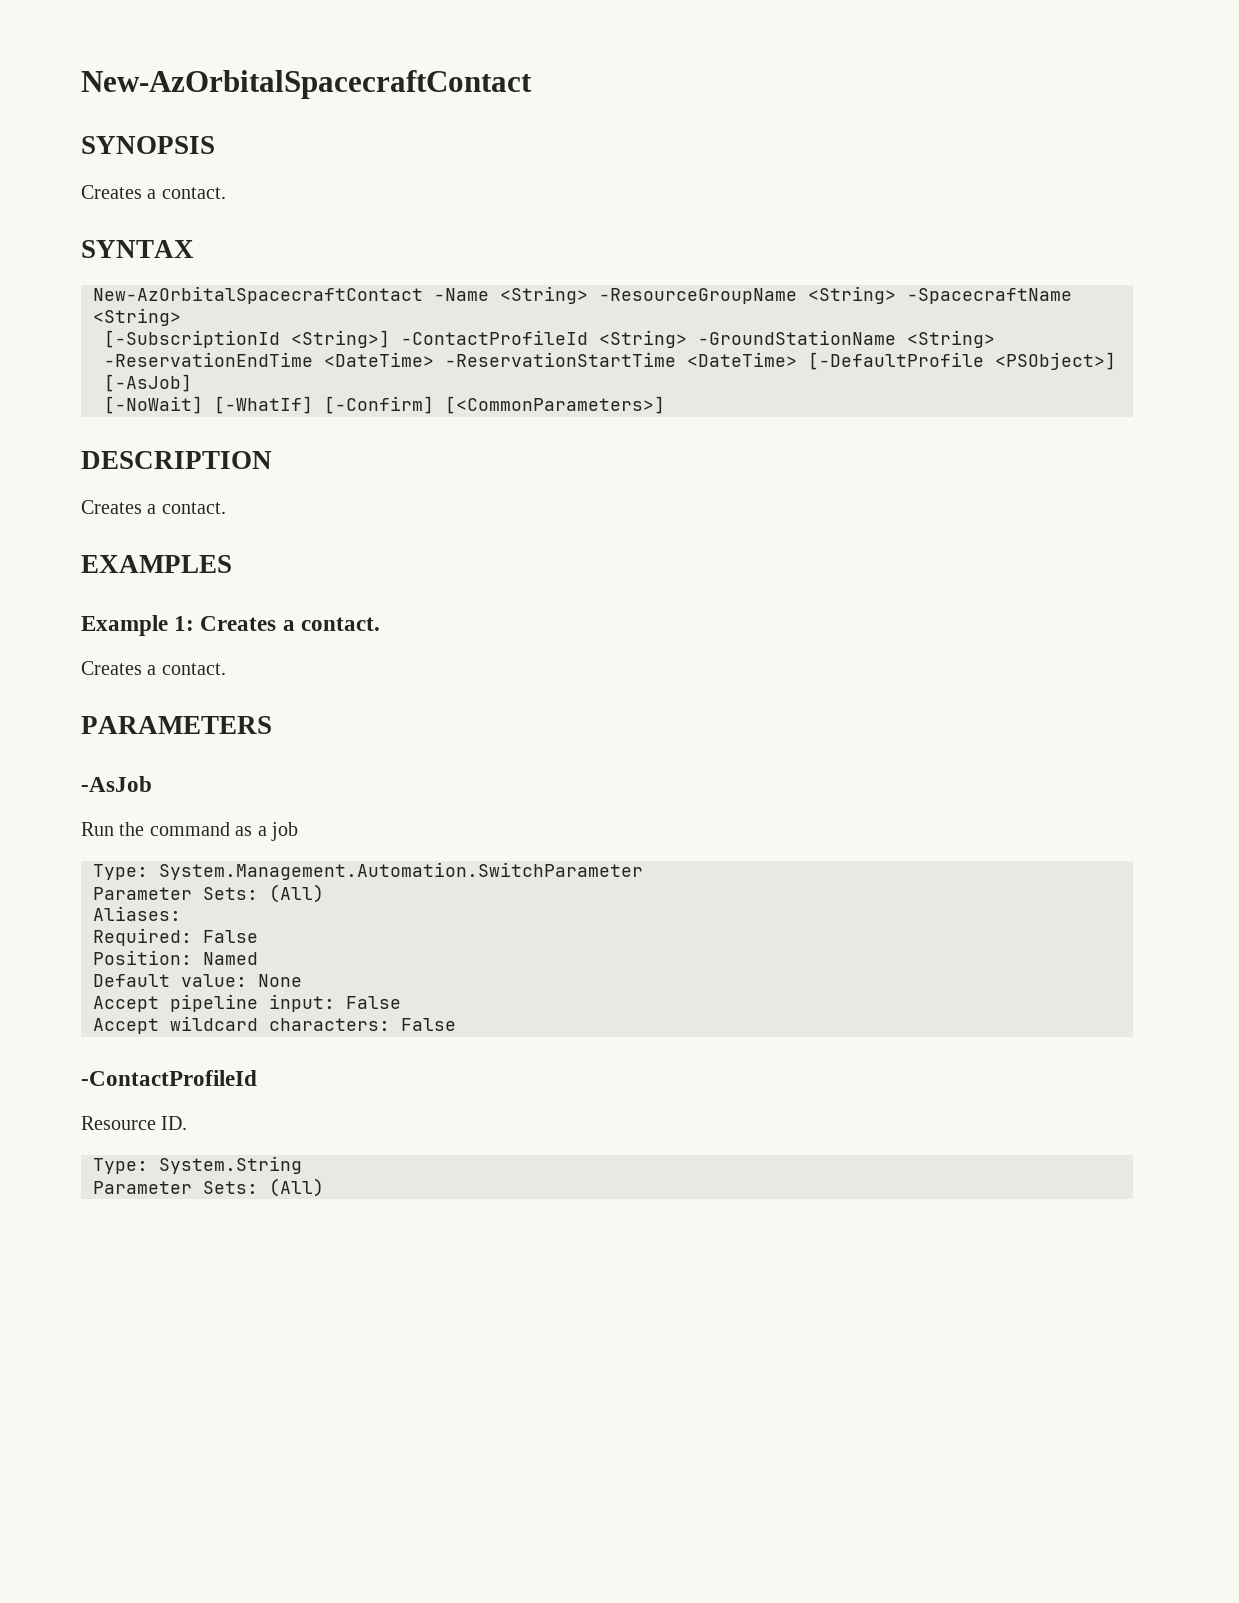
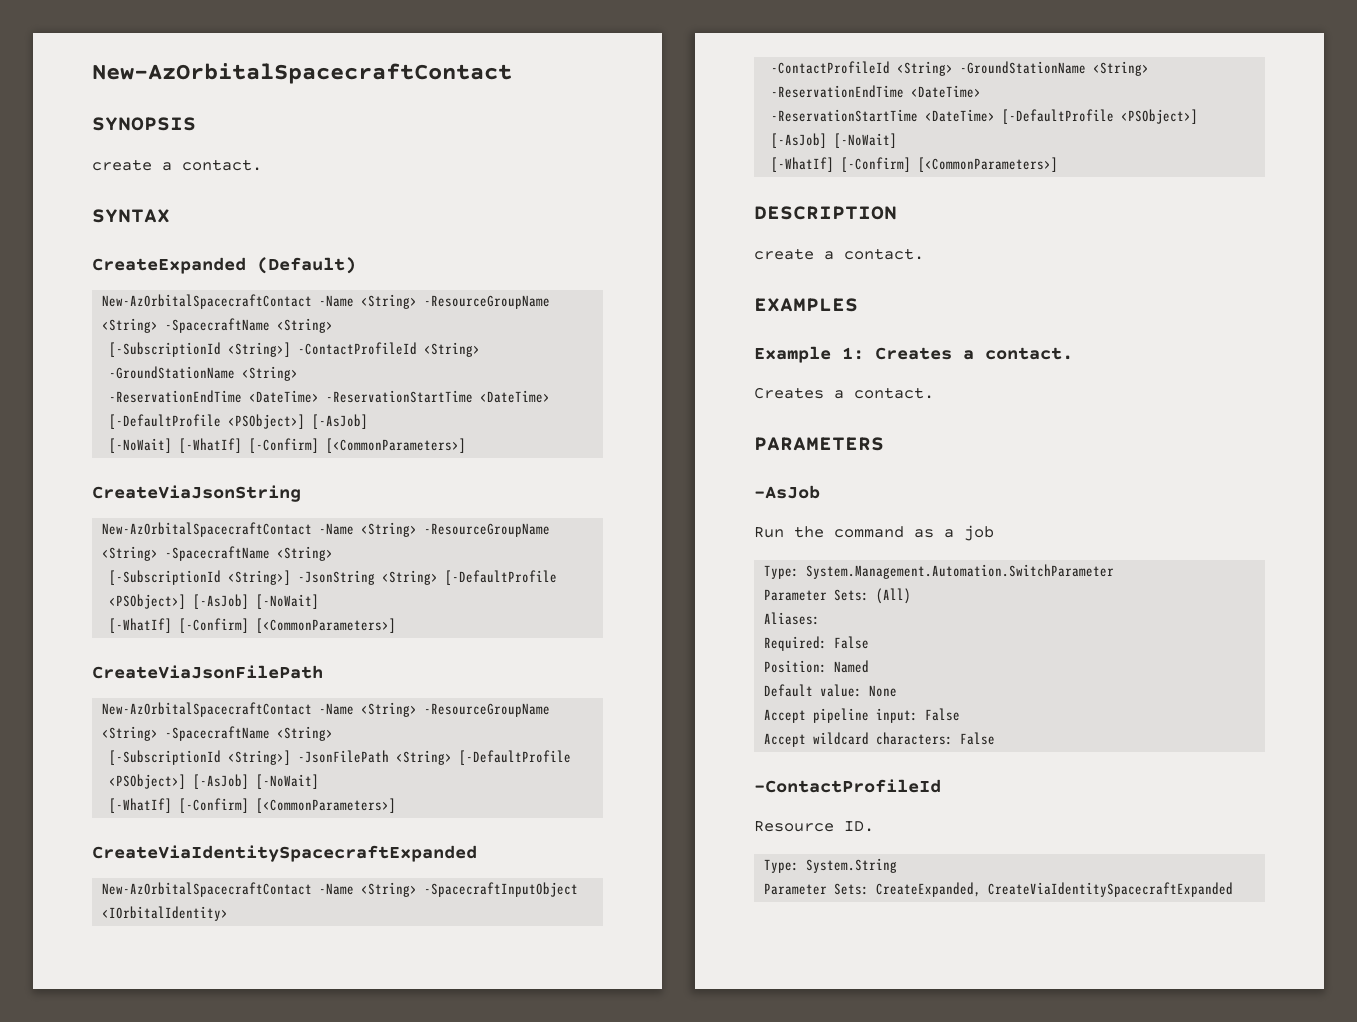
  SYNOPSIS
- Creates a contact.
+ create a contact.
+ CreateExpanded (Default)
+ CreateViaJsonString
+ New-AzOrbitalSpacecraftContact -Name <String> -ResourceGroupName <String> -SpacecraftName <String>
+ [-SubscriptionId <String>] -JsonString <String> [-DefaultProfile <PSObject>] [-AsJob] [-NoWait]
+ [-WhatIf] [-Confirm] [<CommonParameters>]
+ CreateViaJsonFilePath
+ New-AzOrbitalSpacecraftContact -Name <String> -ResourceGroupName <String> -SpacecraftName <String>
+ [-SubscriptionId <String>] -JsonFilePath <String> [-DefaultProfile <PSObject>] [-AsJob] [-NoWait]
+ [-WhatIf] [-Confirm] [<CommonParameters>]
+ CreateViaIdentitySpacecraftExpanded
+ New-AzOrbitalSpacecraftContact -Name <String> -SpacecraftInputObject <IOrbitalIdentity>
+ -ContactProfileId <String> -GroundStationName <String> -ReservationEndTime <DateTime>
+ -ReservationStartTime <DateTime> [-DefaultProfile <PSObject>] [-AsJob] [-NoWait]
+ [-WhatIf] [-Confirm] [<CommonParameters>]
  DESCRIPTION
- Creates a contact.
+ create a contact.
  Type: System.String
- Parameter Sets: (All)
+ Parameter Sets: CreateExpanded, CreateViaIdentitySpacecraftExpanded

